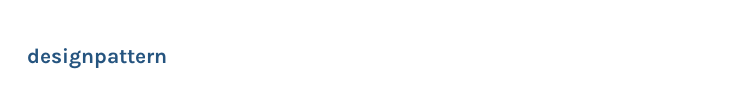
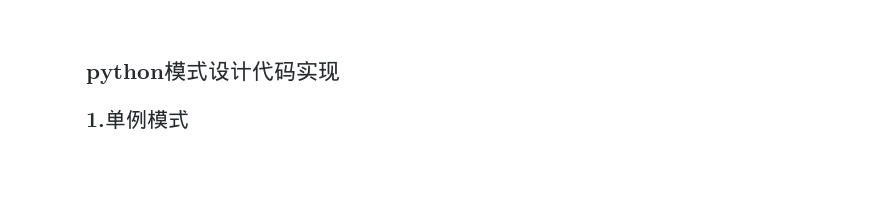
- designpattern
+ python模式设计代码实现
+ 1.单例模式

